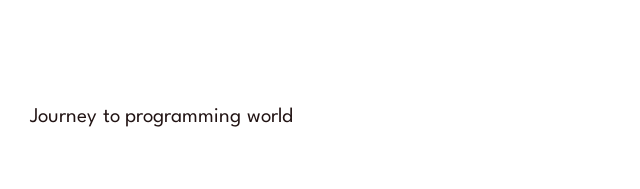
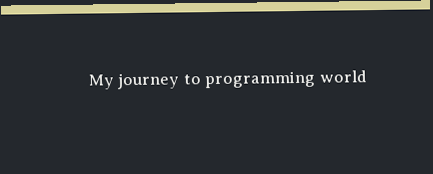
- Journey to programming world
+ My journey to programming world

